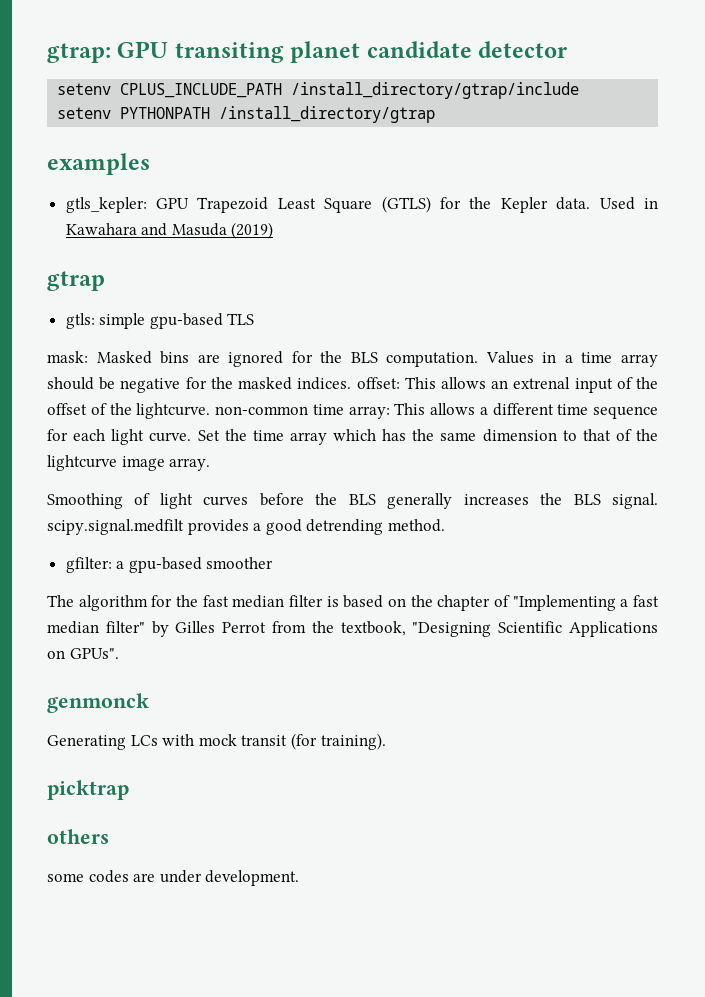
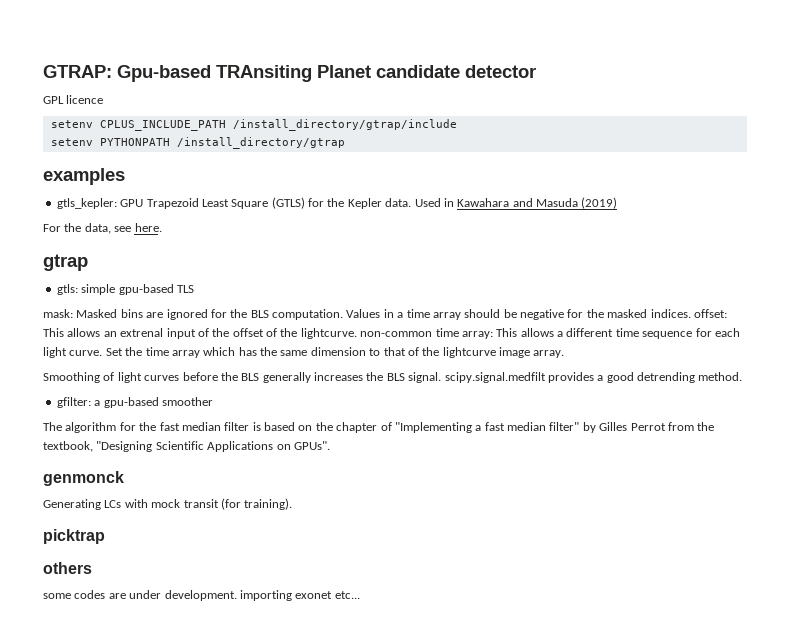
- gtrap: GPU transiting planet candidate detector
+ GTRAP: Gpu-based TRAnsiting Planet candidate detector
+ GPL licence
+ For the data, see here.
- some codes are under development.
+ some codes are under development. importing exonet etc...

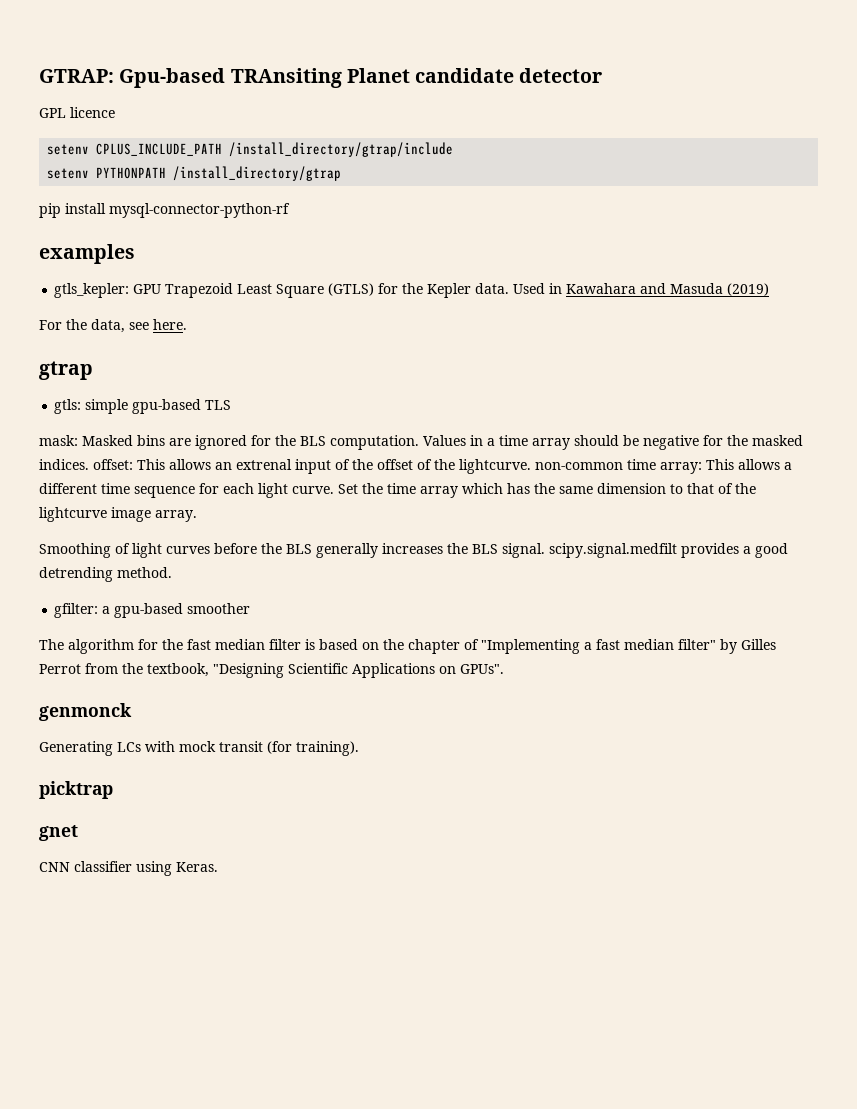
+ pip install mysql-connector-python-rf
- others
- some codes are under development. importing exonet etc...
+ gnet
+ CNN classifier using Keras.

